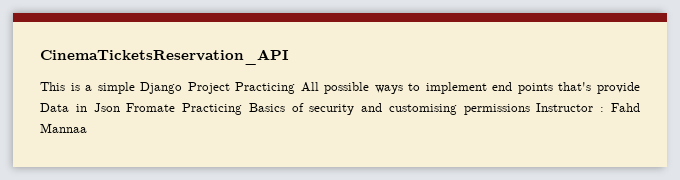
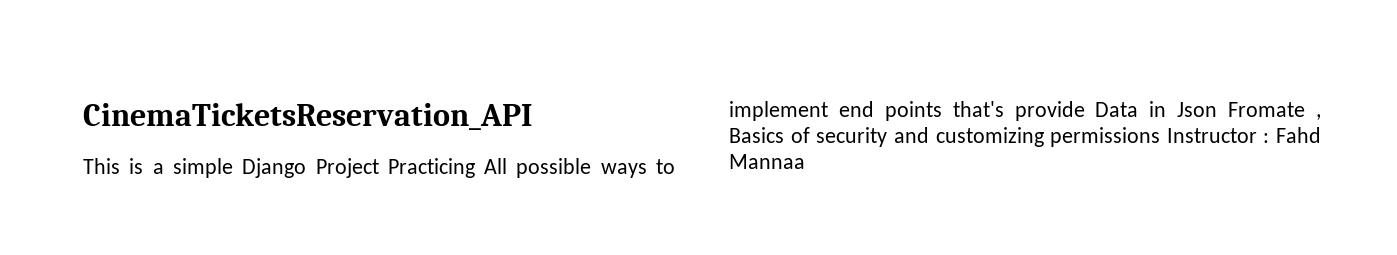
- This is a simple Django Project Practicing All possible ways to implement end points that's provide Data in Json Fromate Practicing Basics of security and customising permissions Instructor : Fahd Mannaa
+ This is a simple Django Project Practicing All possible ways to implement end points that's provide Data in Json Fromate , Basics of security and customizing permissions Instructor : Fahd Mannaa

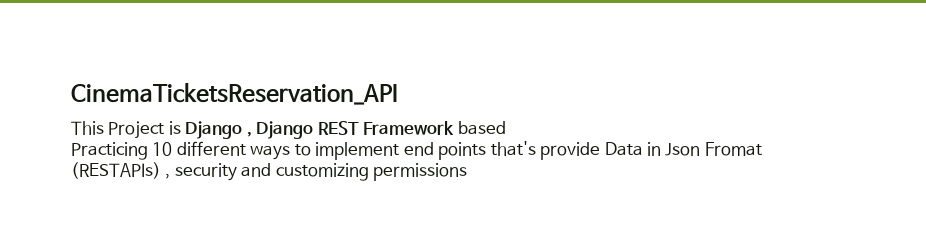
- This is a simple Django Project Practicing All possible ways to implement end points that's provide Data in Json Fromate , Basics of security and customizing permissions Instructor : Fahd Mannaa
+ This Project is Django , Django REST Framework based
+ Practicing 10 different ways to implement end points that's provide Data in Json Fromat (RESTAPIs) , security and customizing permissions

